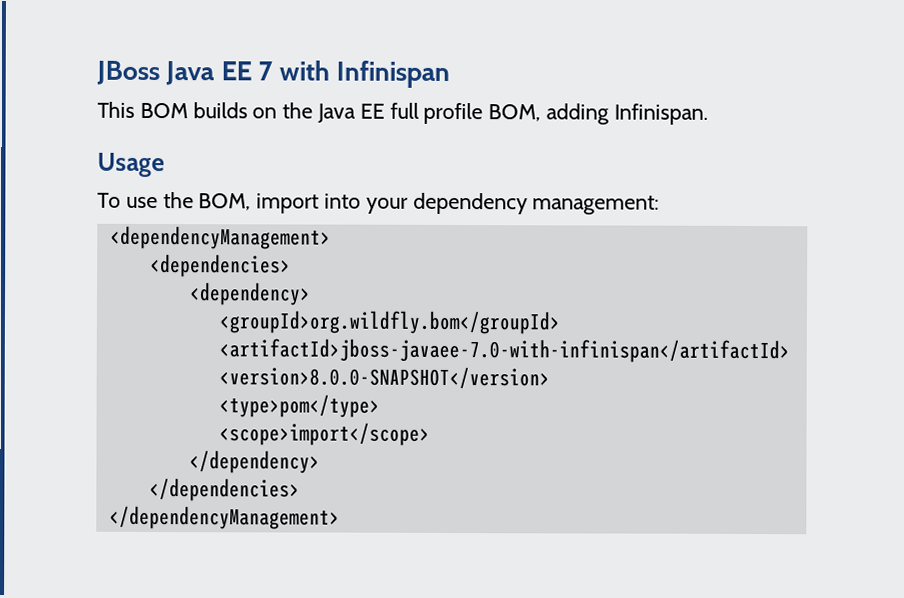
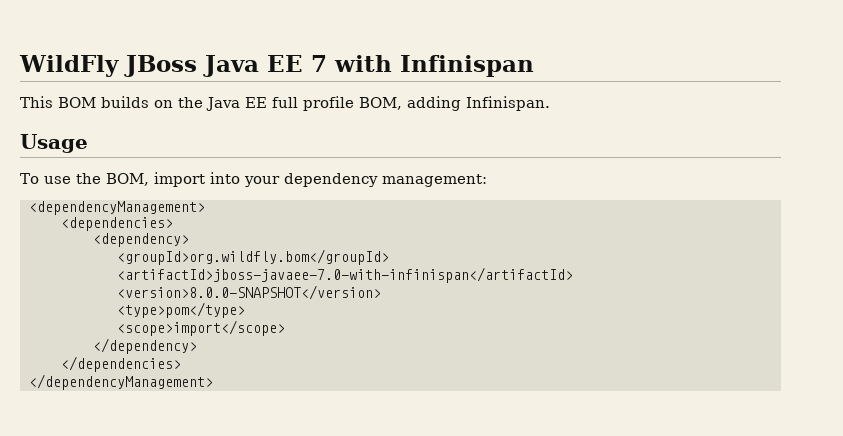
- JBoss Java EE 7 with Infinispan
+ WildFly JBoss Java EE 7 with Infinispan

